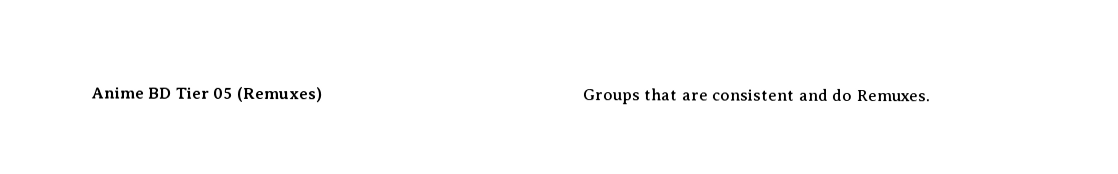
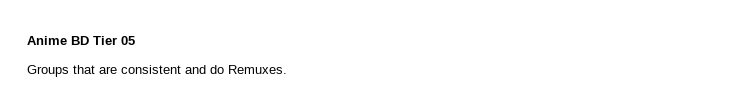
- Anime BD Tier 05 (Remuxes)
+ Anime BD Tier 05

